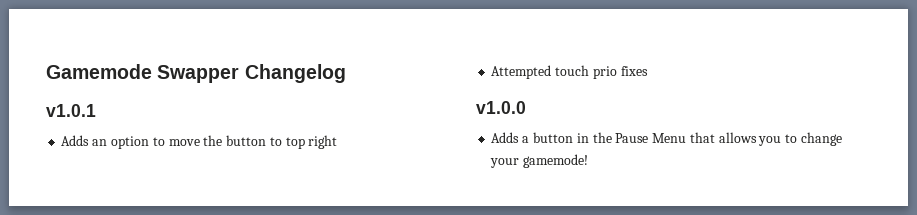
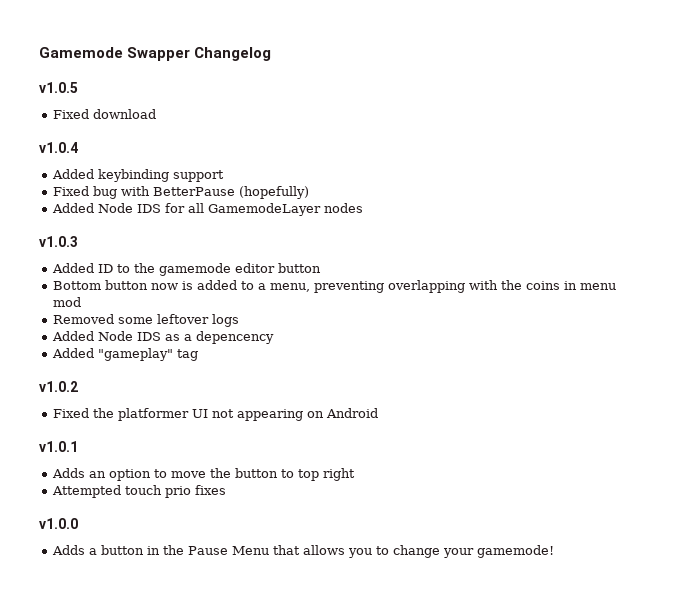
+ v1.0.5
+ Fixed download
+ v1.0.4
+ Added keybinding support
+ Fixed bug with BetterPause (hopefully)
+ Added Node IDS for all GamemodeLayer nodes
+ v1.0.3
+ Added ID to the gamemode editor button
+ Bottom button now is added to a menu, preventing overlapping with the coins in menu mod
+ Removed some leftover logs
+ Added Node IDS as a depencency
+ Added "gameplay" tag
+ v1.0.2
+ Fixed the platformer UI not appearing on Android

